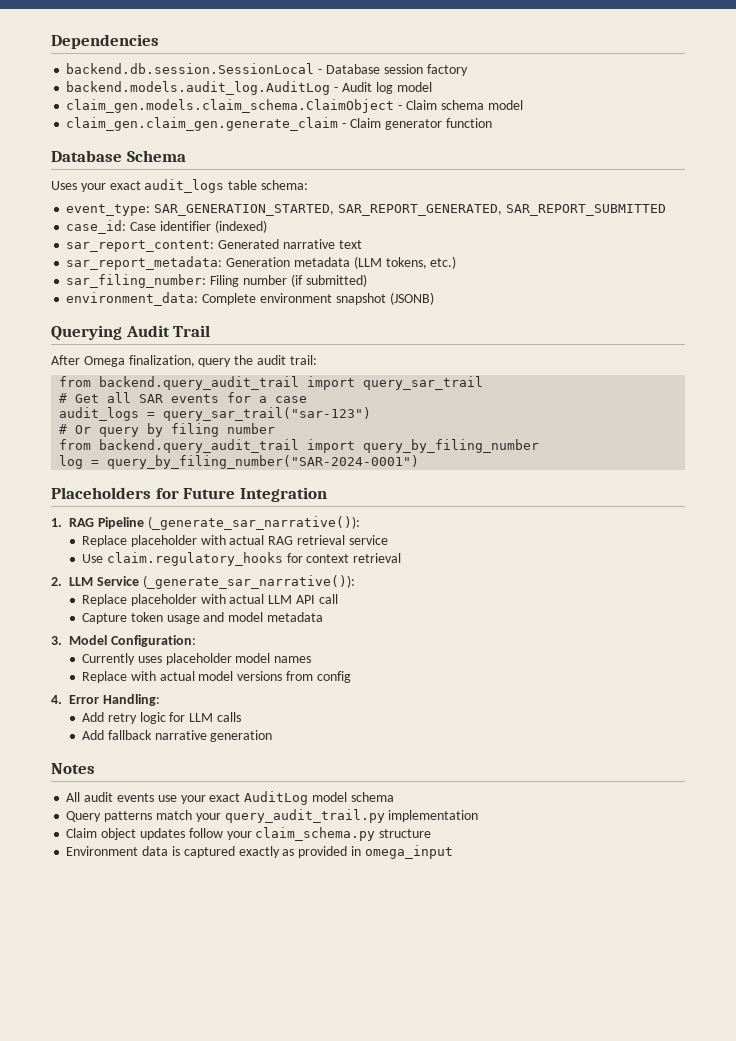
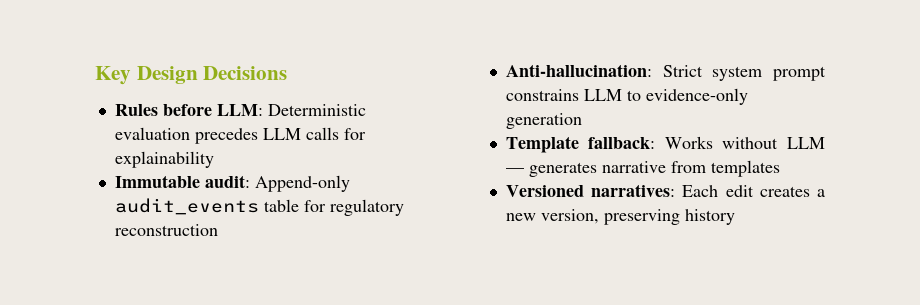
- Dependencies
- backend.db.session.SessionLocal - Database session factory
- backend.models.audit_log.AuditLog - Audit log model
- claim_gen.models.claim_schema.ClaimObject - Claim schema model
- claim_gen.claim_gen.generate_claim - Claim generator function
- Database Schema
- Uses your exact audit_logs table schema:
- event_type: SAR_GENERATION_STARTED, SAR_REPORT_GENERATED, SAR_REPORT_SUBMITTED
- case_id: Case identifier (indexed)
- sar_report_content: Generated narrative text
- sar_report_metadata: Generation metadata (LLM tokens, etc.)
- sar_filing_number: Filing number (if submitted)
- environment_data: Complete environment snapshot (JSONB)
- Querying Audit Trail
- After Omega finalization, query the audit trail:
- from backend.query_audit_trail import query_sar_trail
- # Get all SAR events for a case
- audit_logs = query_sar_trail("sar-123")
- # Or query by filing number
- from backend.query_audit_trail import query_by_filing_number
- log = query_by_filing_number("SAR-2024-0001")
- Placeholders for Future Integration
- 1. RAG Pipeline (_generate_sar_narrative()):
- Replace placeholder with actual RAG retrieval service
- Use claim.regulatory_hooks for context retrieval
- 2. LLM Service (_generate_sar_narrative()):
- Replace placeholder with actual LLM API call
- Capture token usage and model metadata
- 3. Model Configuration:
- Currently uses placeholder model names
- Replace with actual model versions from config
- 4. Error Handling:
- Add retry logic for LLM calls
- Add fallback narrative generation
- Notes
- All audit events use your exact AuditLog model schema
- Query patterns match your query_audit_trail.py implementation
- Claim object updates follow your claim_schema.py structure
- Environment data is captured exactly as provided in omega_input
+ Key Design Decisions
+ Rules before LLM: Deterministic evaluation precedes LLM calls for explainability
+ Immutable audit: Append-only audit_events table for regulatory reconstruction
+ Anti-hallucination: Strict system prompt constrains LLM to evidence-only generation
+ Template fallback: Works without LLM — generates narrative from templates
+ Versioned narratives: Each edit creates a new version, preserving history

